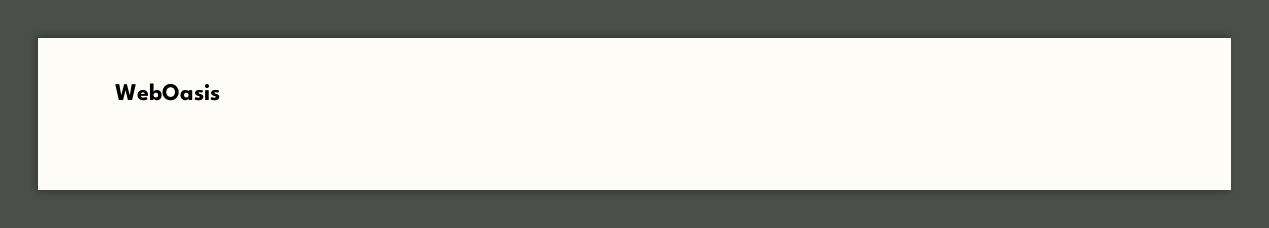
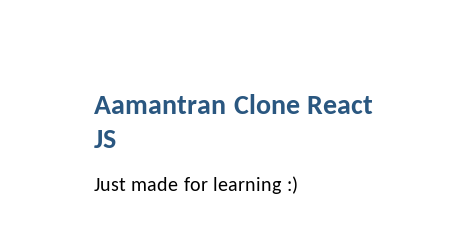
- WebOasis
+ Aamantran Clone React JS
+ Just made for learning :)

